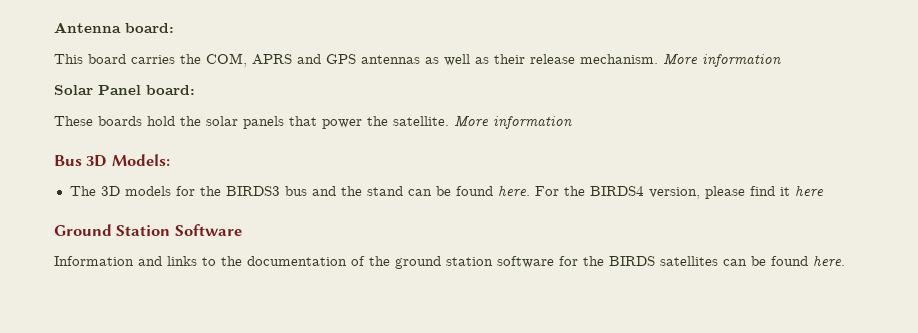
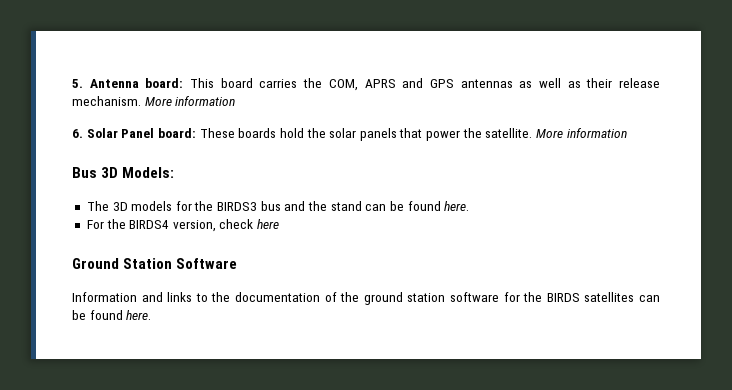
- Antenna board:
- This board carries the COM, APRS and GPS antennas as well as their release mechanism.
+ 5. Antenna board: This board carries the COM, APRS and GPS antennas as well as their release mechanism.
- Solar Panel board:
- These boards hold the solar panels that power the satellite.
+ 6. Solar Panel board: These boards hold the solar panels that power the satellite.
- The 3D models for the BIRDS3 bus and the stand can be found here. For the BIRDS4 version, please find it here
+ The 3D models for the BIRDS3 bus and the stand can be found here.
+ For the BIRDS4 version, check here

